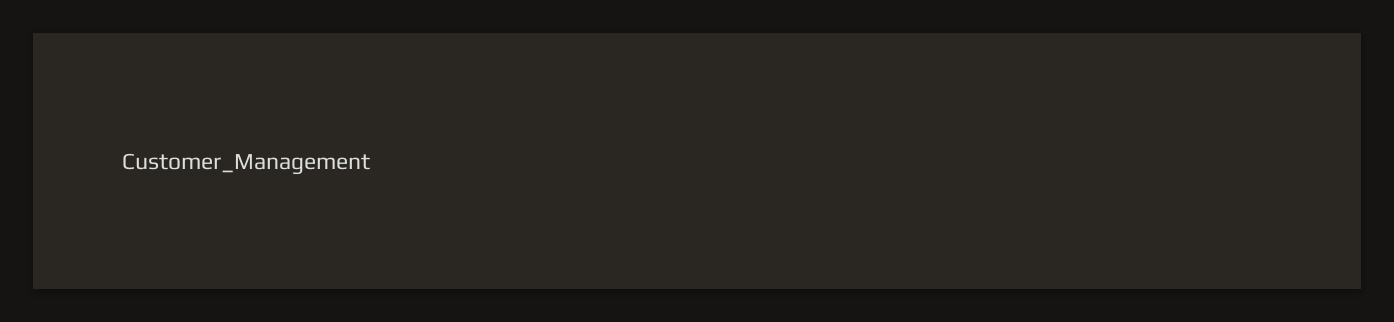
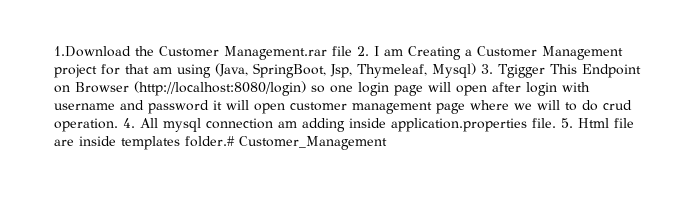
- Customer_Management
+ 1.Download the Customer Management.rar file 2. I am Creating a Customer Management project for that am using (Java, SpringBoot, Jsp, Thymeleaf, Mysql) 3. Tgigger This Endpoint on Browser (http://localhost:8080/login) so one login page will open after login with username and password it will open customer management page where we will to do crud operation. 4. All mysql connection am adding inside application.properties file. 5. Html file are inside templates folder.# Customer_Management

